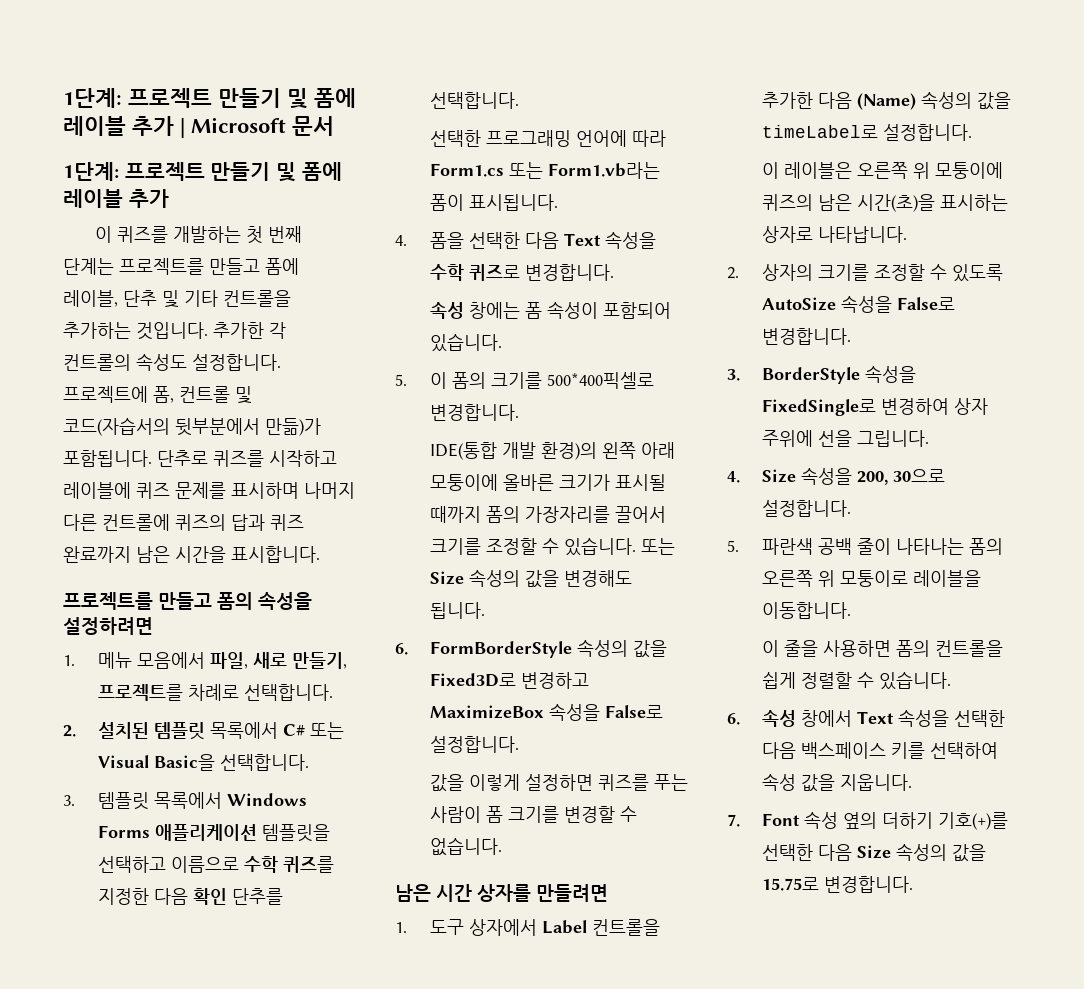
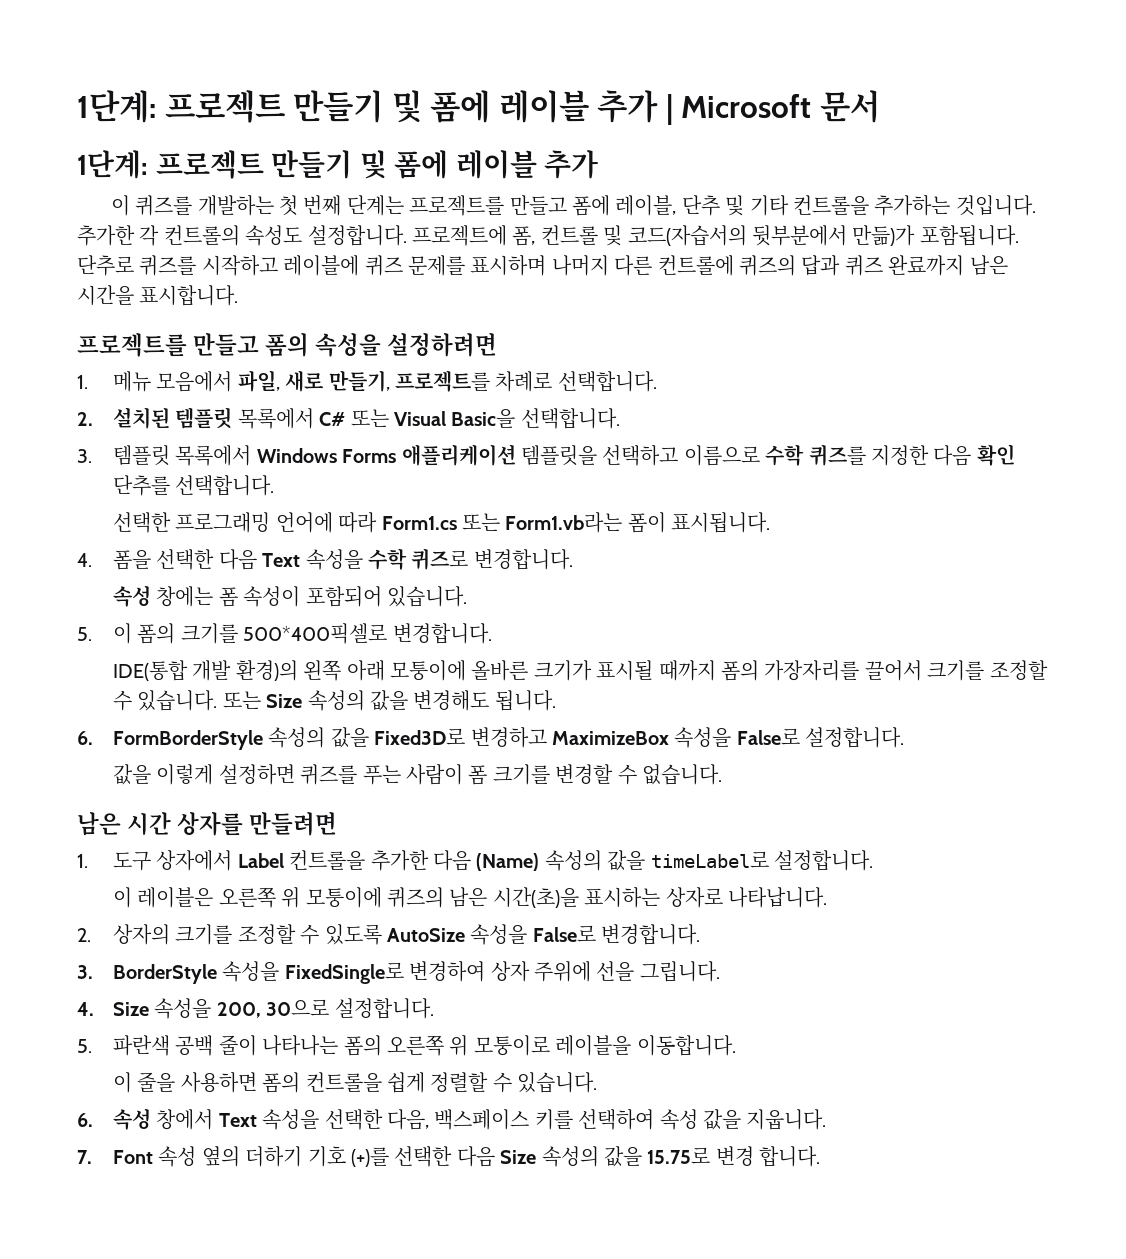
- 6. 속성 창에서 Text 속성을 선택한 다음 백스페이스 키를 선택하여 속성 값을 지웁니다.
+ 6. 속성 창에서 Text 속성을 선택한 다음, 백스페이스 키를 선택하여 속성 값을 지웁니다.
- 7. Font 속성 옆의 더하기 기호(+)를 선택한 다음 Size 속성의 값을 15.75로 변경합니다.
+ 7. Font 속성 옆의 더하기 기호 (+)를 선택한 다음 Size 속성의 값을 15.75로 변경 합니다.

